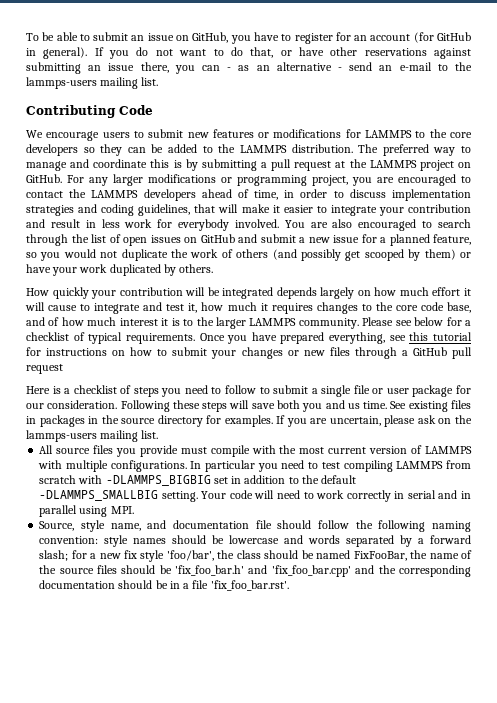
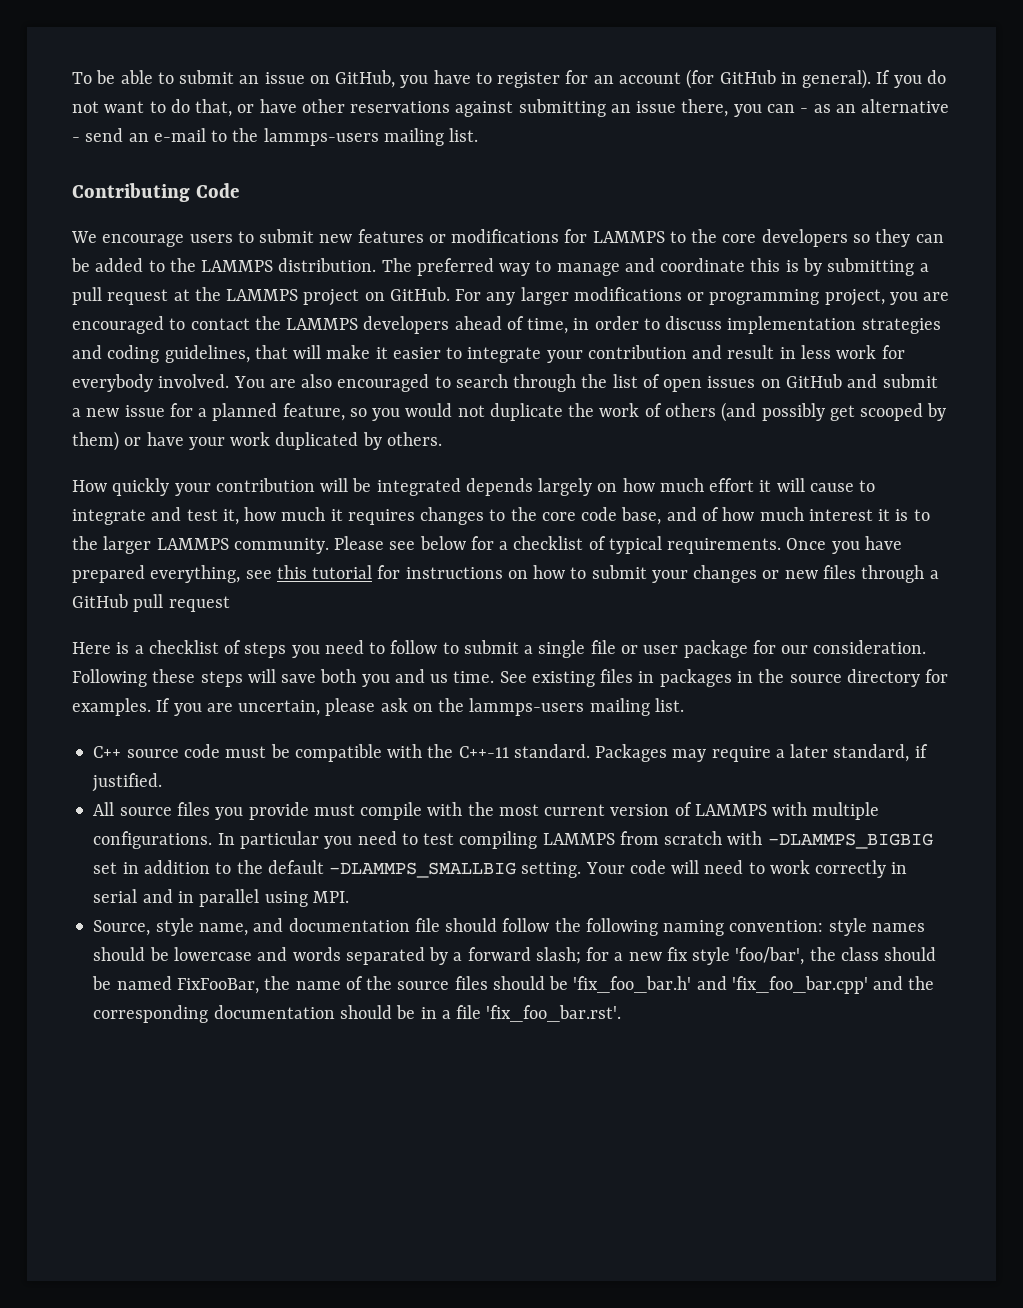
+ C++ source code must be compatible with the C++-11 standard. Packages may require a later standard, if justified.

